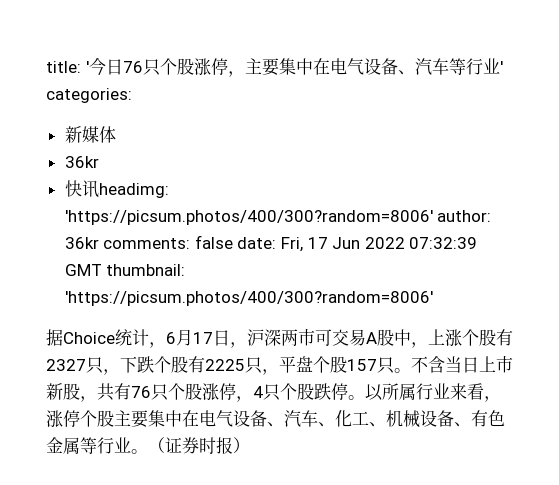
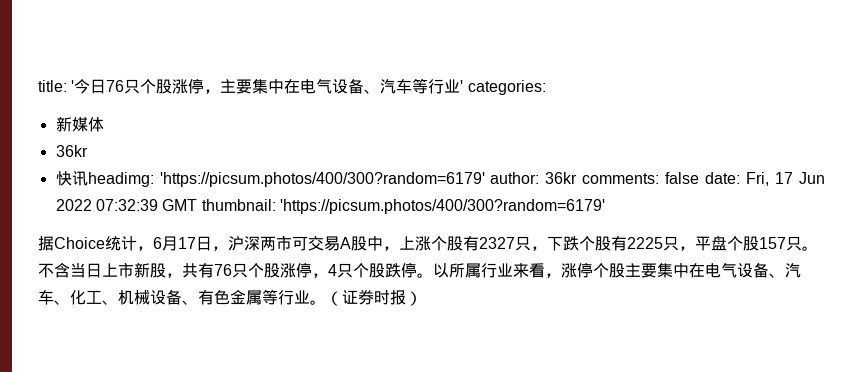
- 快讯headimg: 'https://picsum.photos/400/300?random=8006' author: 36kr comments: false date: Fri, 17 Jun 2022 07:32:39 GMT thumbnail: 'https://picsum.photos/400/300?random=8006'
+ 快讯headimg: 'https://picsum.photos/400/300?random=6179' author: 36kr comments: false date: Fri, 17 Jun 2022 07:32:39 GMT thumbnail: 'https://picsum.photos/400/300?random=6179'

